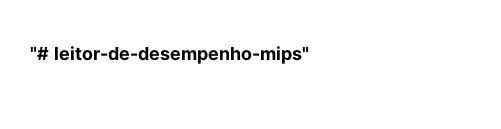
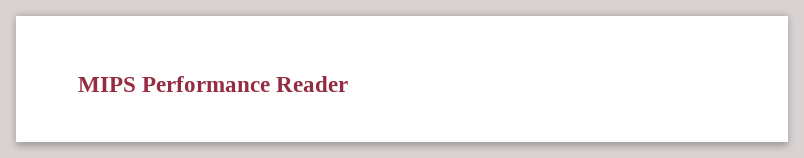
- "# leitor-de-desempenho-mips"
+ MIPS Performance Reader

